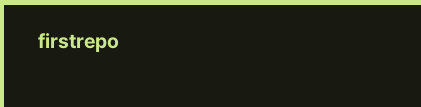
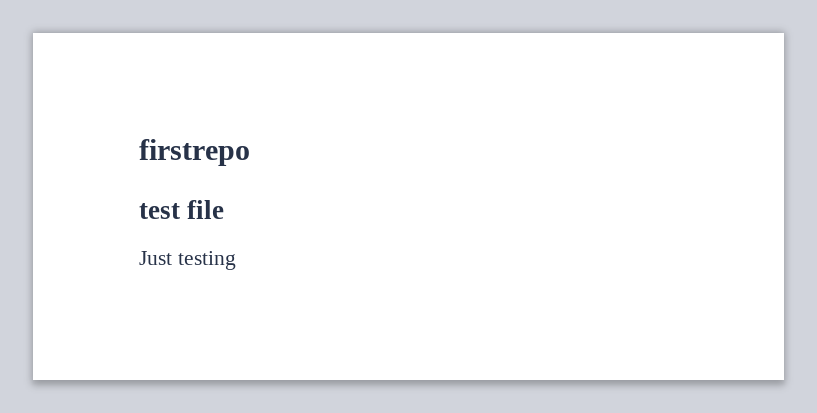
+ test file
+ Just testing

